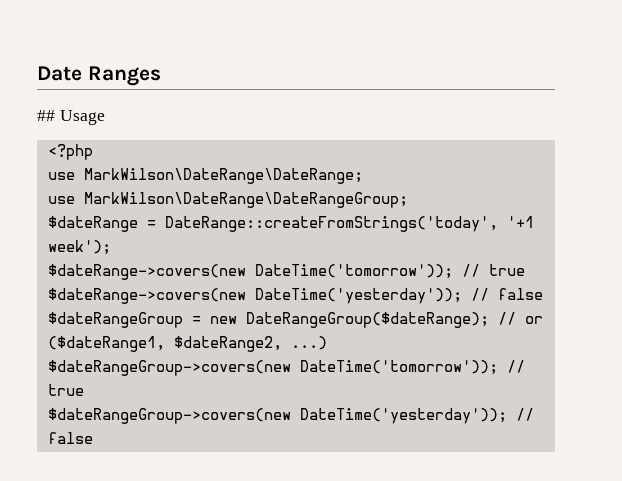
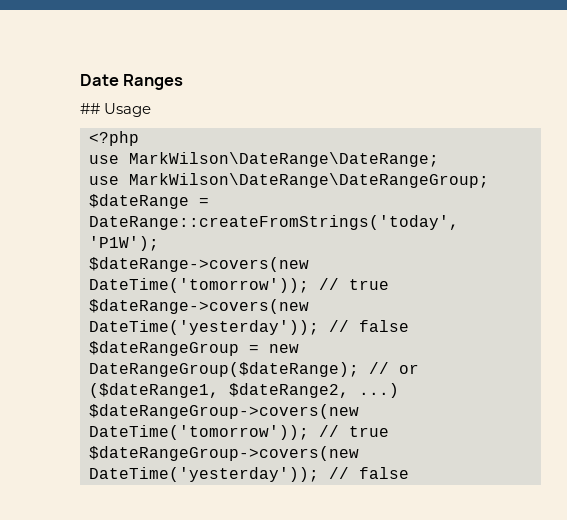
- $dateRange = DateRange::createFromStrings('today', '+1 week');
+ $dateRange = DateRange::createFromStrings('today', 'P1W');

